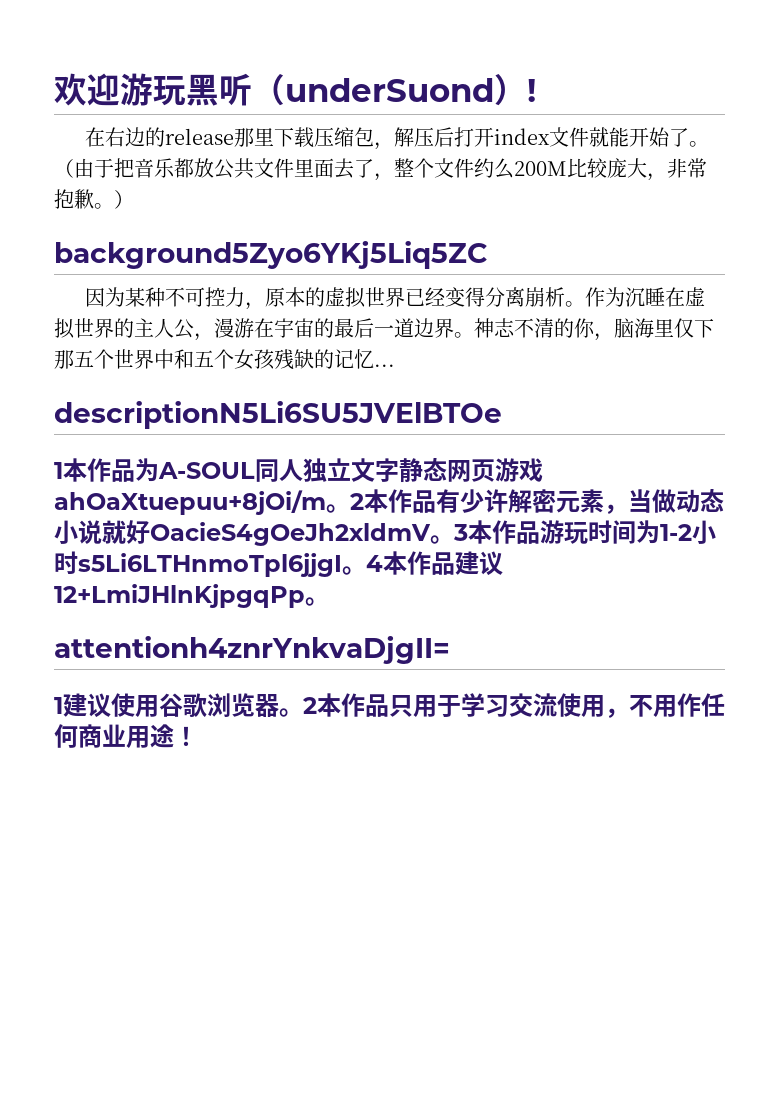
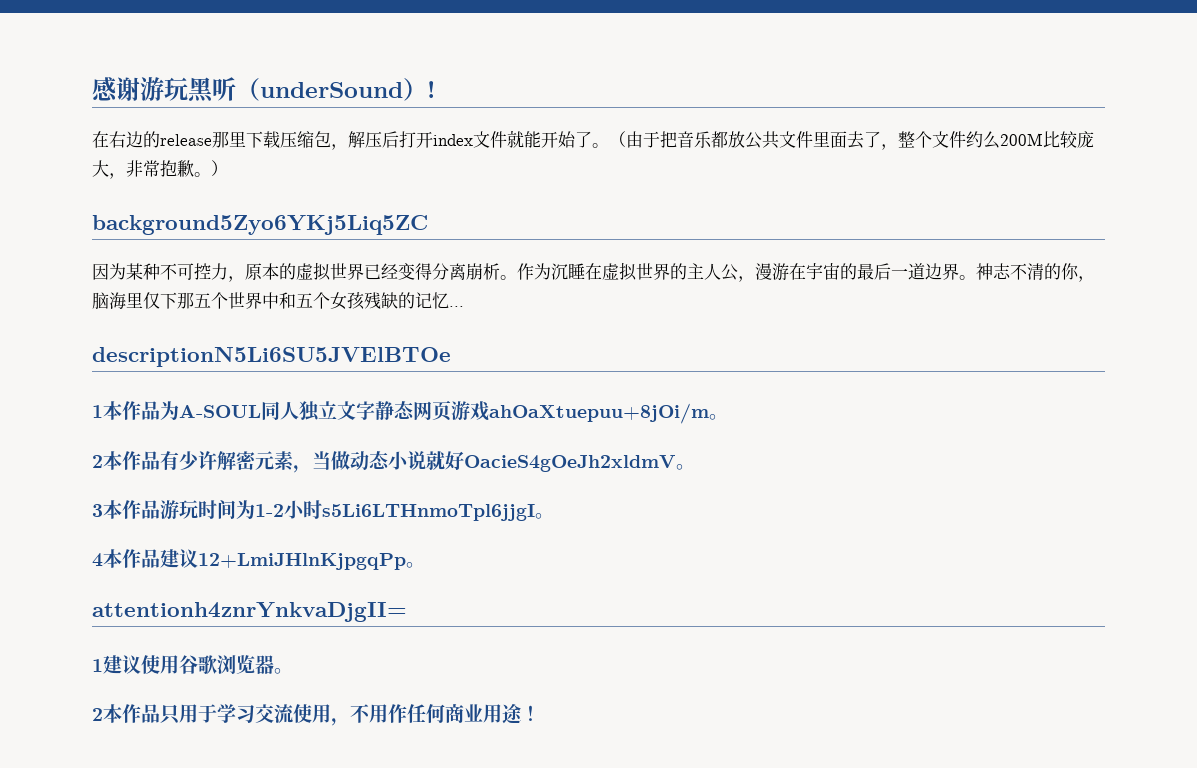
- 欢迎游玩黑听（underSuond）!
+ 感谢游玩黑听（underSound）!
- 1本作品为A-SOUL同人独立文字静态网页游戏ahOaXtuepuu+8jOi/m。2本作品有少许解密元素，当做动态小说就好OacieS4gOeJh2xldmV。3本作品游玩时间为1-2小时s5Li6LTHnmoTpl6jjgI。4本作品建议12+LmiJHlnKjpgqPp。
+ 1本作品为A-SOUL同人独立文字静态网页游戏ahOaXtuepuu+8jOi/m。
+ 2本作品有少许解密元素，当做动态小说就好OacieS4gOeJh2xldmV。
+ 3本作品游玩时间为1-2小时s5Li6LTHnmoTpl6jjgI。
+ 4本作品建议12+LmiJHlnKjpgqPp。
- 1建议使用谷歌浏览器。2本作品只用于学习交流使用，不用作任何商业用途！
+ 1建议使用谷歌浏览器。
+ 2本作品只用于学习交流使用，不用作任何商业用途！

